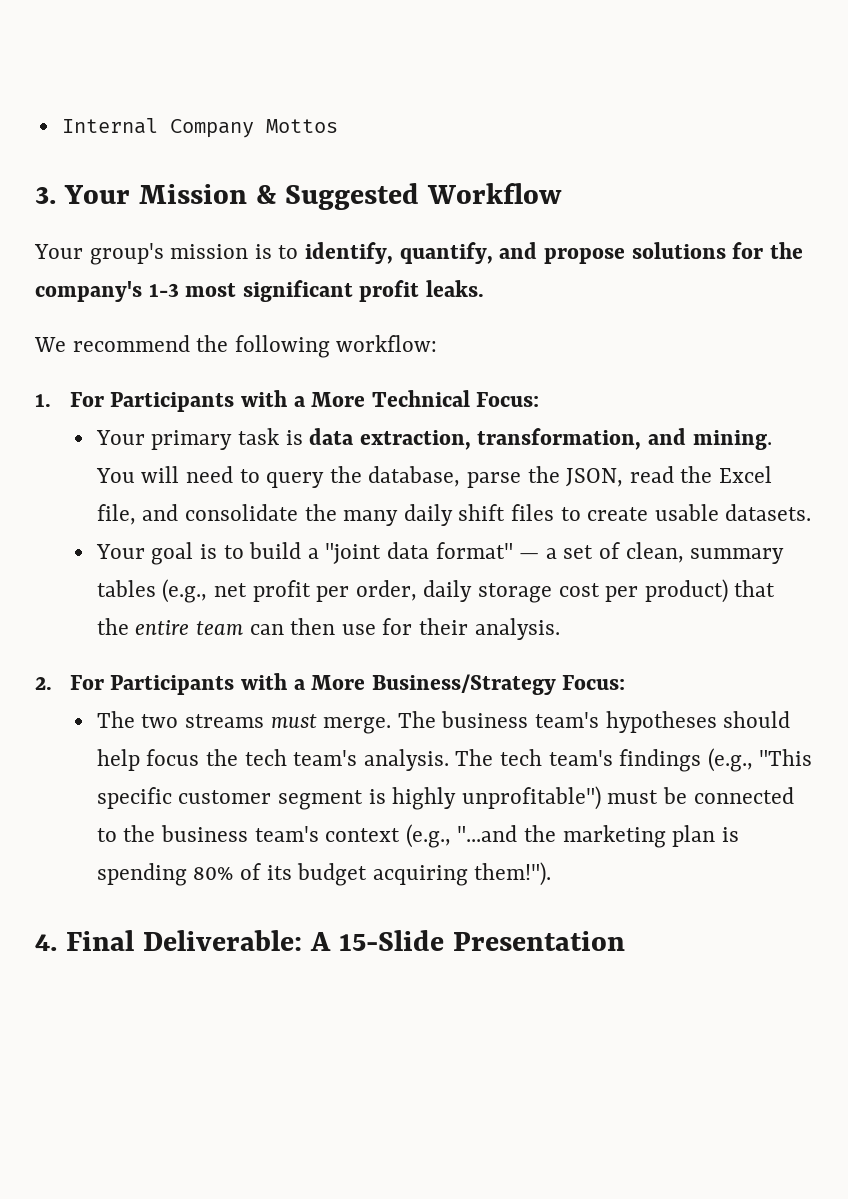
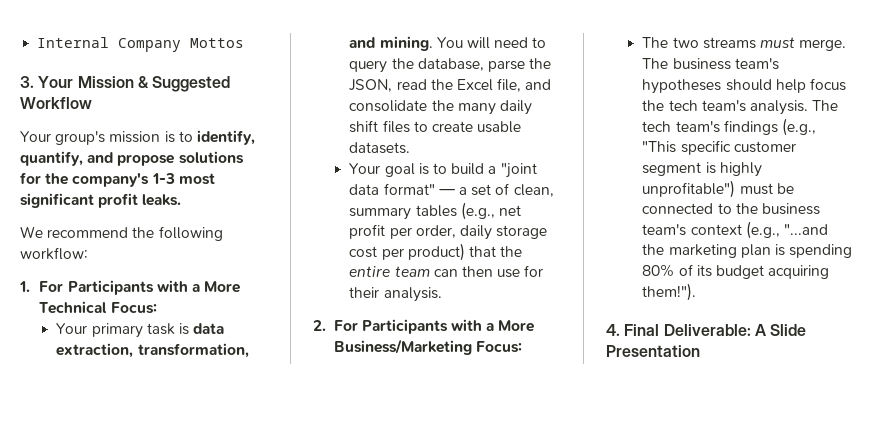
- 2. For Participants with a More Business/Strategy Focus:
+ 2. For Participants with a More Business/Marketing Focus:
- 4. Final Deliverable: A 15-Slide Presentation
+ 4. Final Deliverable: A Slide Presentation

